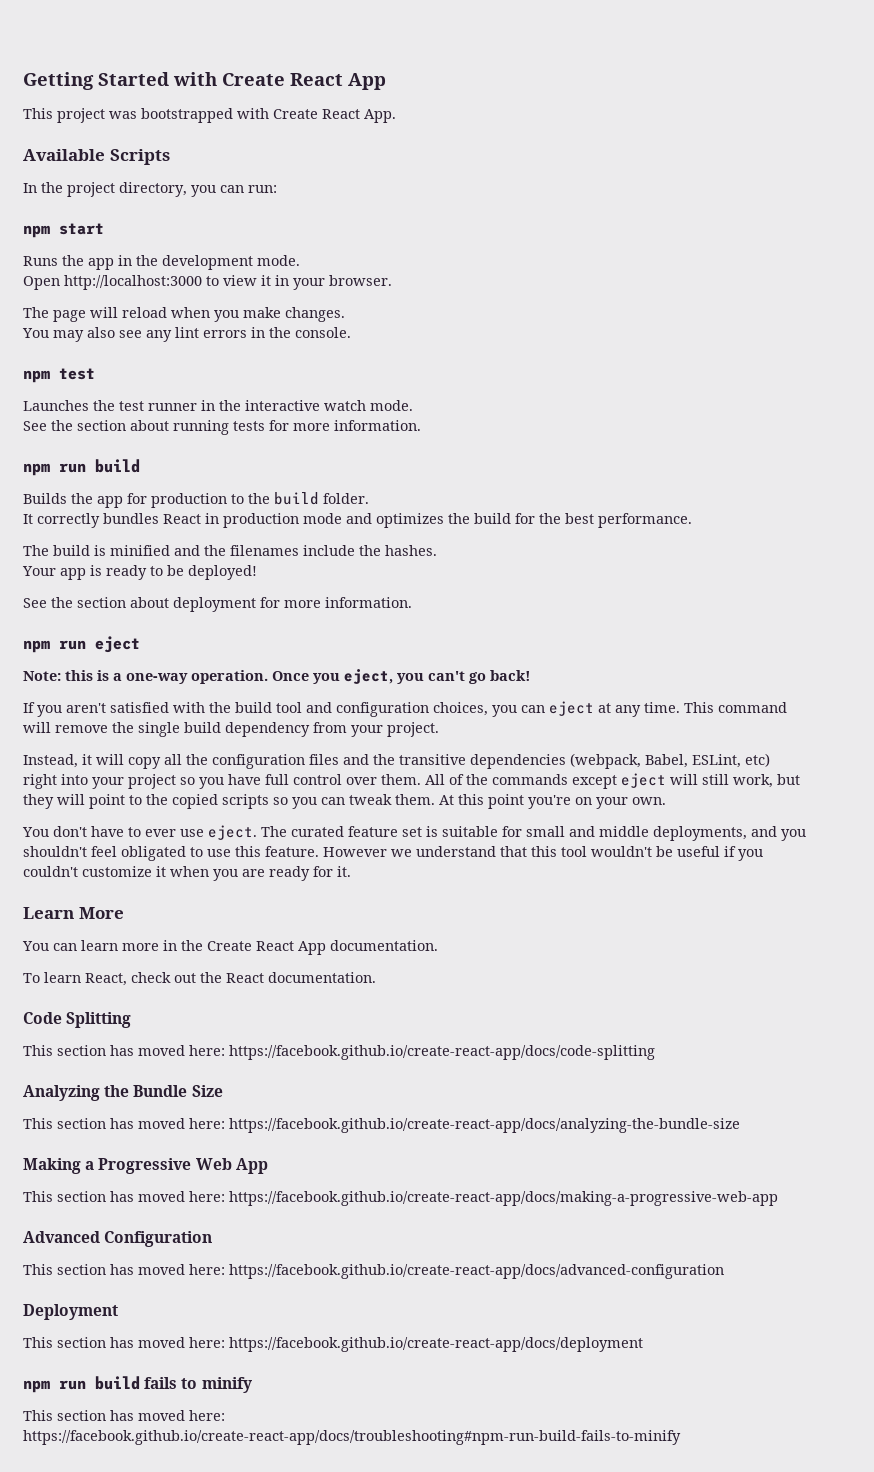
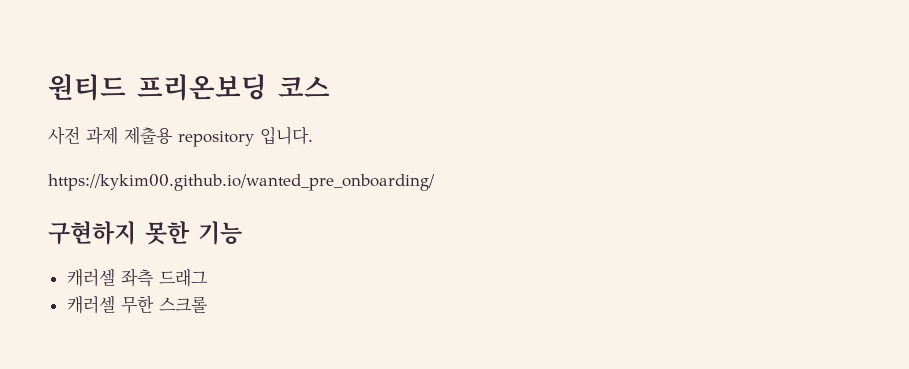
- Getting Started with Create React App
- This project was bootstrapped with Create React App.
- Available Scripts
- In the project directory, you can run:
- npm start
- Runs the app in the development mode.
- Open http://localhost:3000 to view it in your browser.
- The page will reload when you make changes.
- You may also see any lint errors in the console.
- npm test
- Launches the test runner in the interactive watch mode.
- See the section about running tests for more information.
- npm run build
- Builds the app for production to the build folder.
- It correctly bundles React in production mode and optimizes the build for the best performance.
- The build is minified and the filenames include the hashes.
- Your app is ready to be deployed!
- See the section about deployment for more information.
- npm run eject
- Note: this is a one-way operation. Once you eject, you can't go back!
- If you aren't satisfied with the build tool and configuration choices, you can eject at any time. This command will remove the single build dependency from your project.
- Instead, it will copy all the configuration files and the transitive dependencies (webpack, Babel, ESLint, etc) right into your project so you have full control over them. All of the commands except eject will still work, but they will point to the copied scripts so you can tweak them. At this point you're on your own.
- You don't have to ever use eject. The curated feature set is suitable for small and middle deployments, and you shouldn't feel obligated to use this feature. However we understand that this tool wouldn't be useful if you couldn't customize it when you are ready for it.
- Learn More
- You can learn more in the Create React App documentation.
- To learn React, check out the React documentation.
- Code Splitting
- This section has moved here: https://facebook.github.io/create-react-app/docs/code-splitting
- Analyzing the Bundle Size
- This section has moved here: https://facebook.github.io/create-react-app/docs/analyzing-the-bundle-size
- Making a Progressive Web App
- This section has moved here: https://facebook.github.io/create-react-app/docs/making-a-progressive-web-app
- Advanced Configuration
- This section has moved here: https://facebook.github.io/create-react-app/docs/advanced-configuration
- Deployment
- This section has moved here: https://facebook.github.io/create-react-app/docs/deployment
- npm run build fails to minify
- This section has moved here: https://facebook.github.io/create-react-app/docs/troubleshooting#npm-run-build-fails-to-minify
+ 원티드 프리온보딩 코스
+ 사전 과제 제출용 repository 입니다.
+ https://kykim00.github.io/wanted_pre_onboarding/
+ 구현하지 못한 기능
+ 캐러셀 좌측 드래그
+ 캐러셀 무한 스크롤

